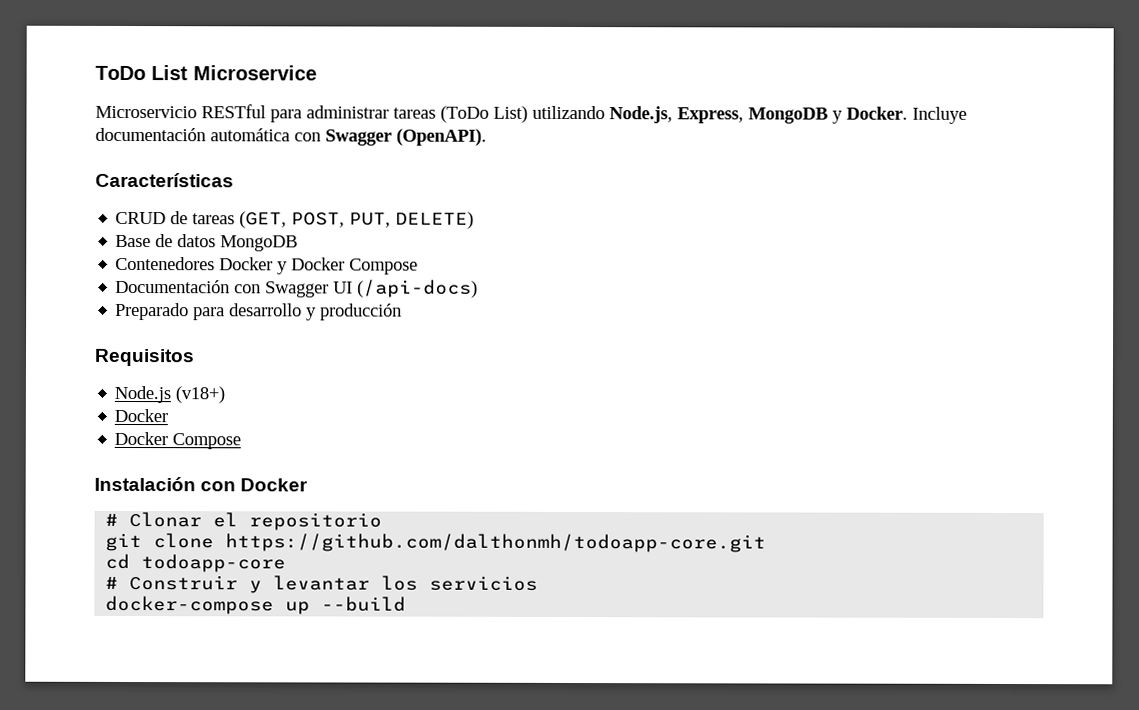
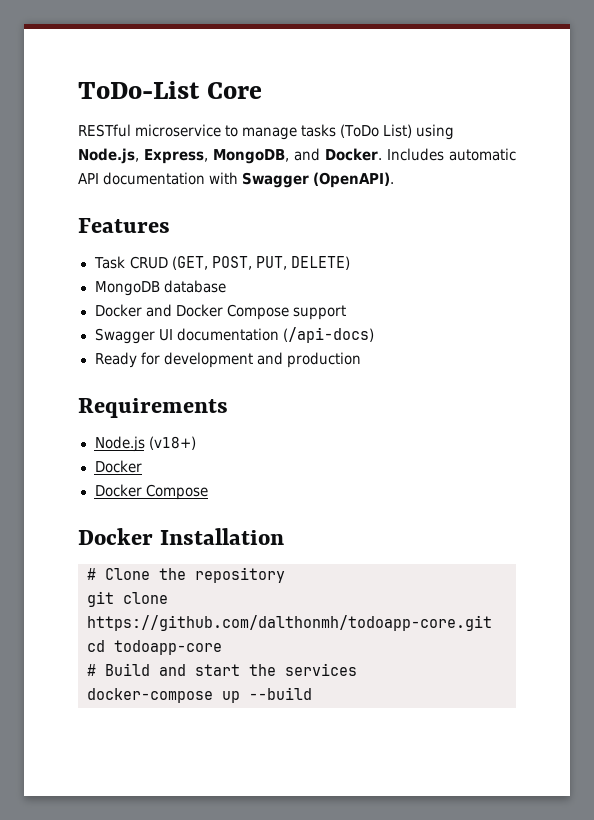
- ToDo List Microservice
- Microservicio RESTful para administrar tareas (ToDo List) utilizando Node.js, Express, MongoDB y Docker. Incluye documentación automática con Swagger (OpenAPI).
- Características
- CRUD de tareas (GET, POST, PUT, DELETE)
- Base de datos MongoDB
- Contenedores Docker y Docker Compose
- Documentación con Swagger UI (/api-docs)
+ ToDo-List Core
+ RESTful microservice to manage tasks (ToDo List) using Node.js, Express, MongoDB, and Docker. Includes automatic API documentation with Swagger (OpenAPI).
+ Features
+ Task CRUD (GET, POST, PUT, DELETE)
+ MongoDB database
+ Docker and Docker Compose support
+ Swagger UI documentation (/api-docs)
- Preparado para desarrollo y producción
- Requisitos
+ Ready for development and production
+ Requirements
- Instalación con Docker
- # Clonar el repositorio
+ Docker Installation
+ # Clone the repository
- # Construir y levantar los servicios
+ # Build and start the services

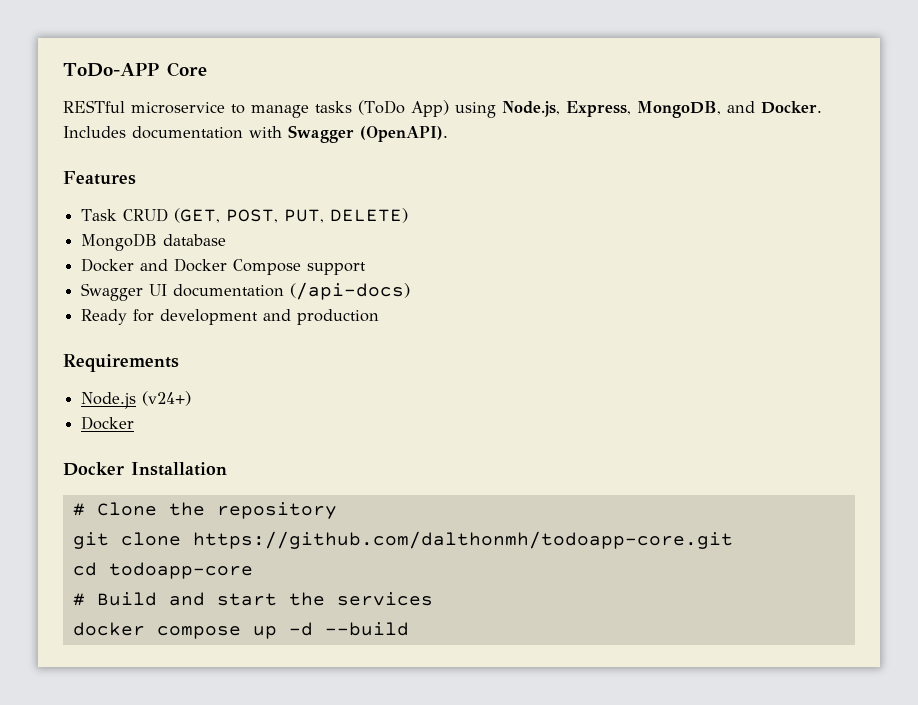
- ToDo-List Core
+ ToDo-APP Core
- RESTful microservice to manage tasks (ToDo List) using Node.js, Express, MongoDB, and Docker.
+ RESTful microservice to manage tasks (ToDo App) using Node.js, Express, MongoDB, and Docker.
- Includes automatic API documentation with Swagger (OpenAPI).
+ Includes documentation with Swagger (OpenAPI).
- Node.js (v18+)
+ Node.js (v24+)
  Docker
- Docker Compose
- docker-compose up --build
+ docker compose up -d --build

